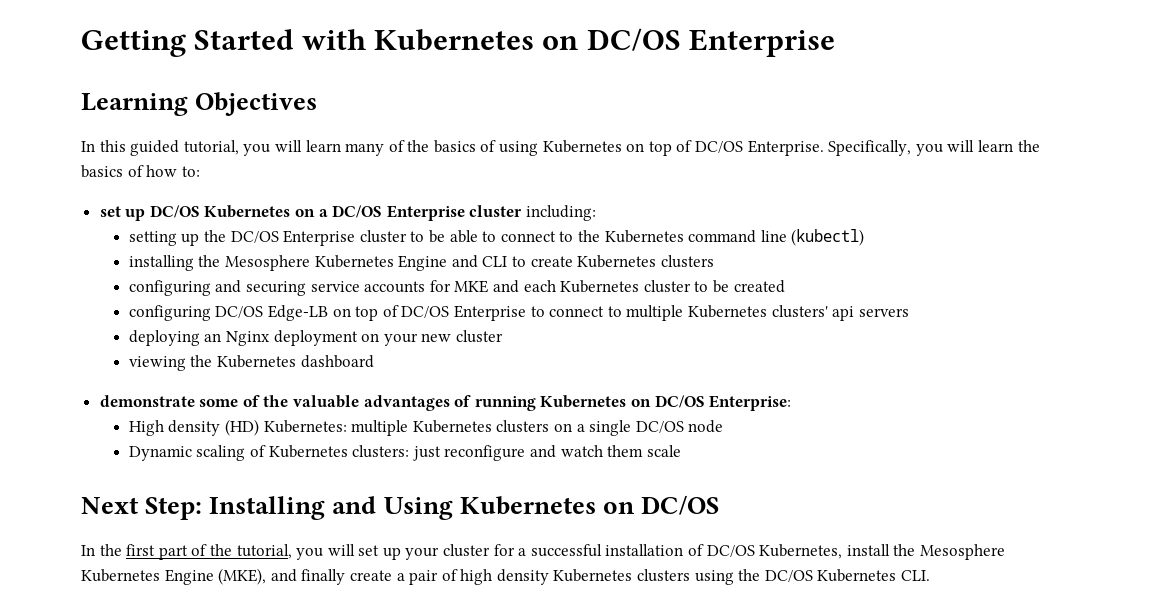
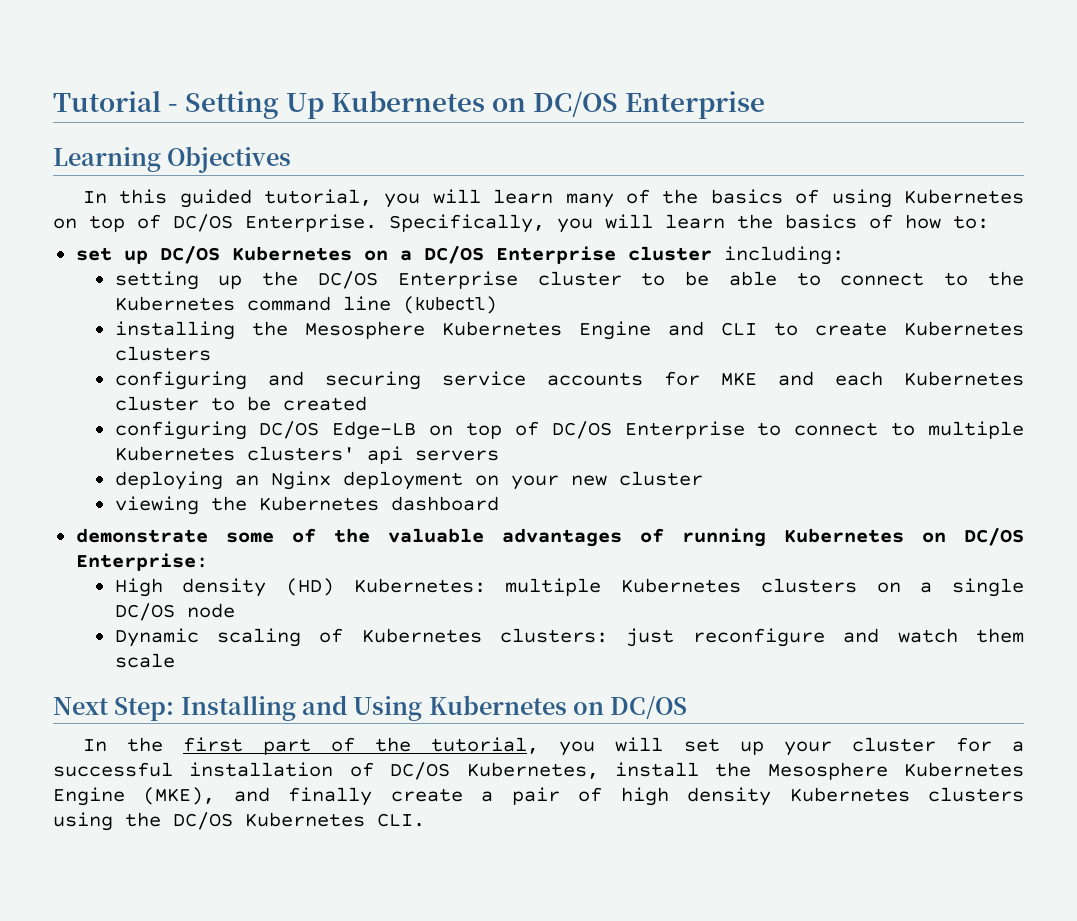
- Getting Started with Kubernetes on DC/OS Enterprise
+ Tutorial - Setting Up Kubernetes on DC/OS Enterprise

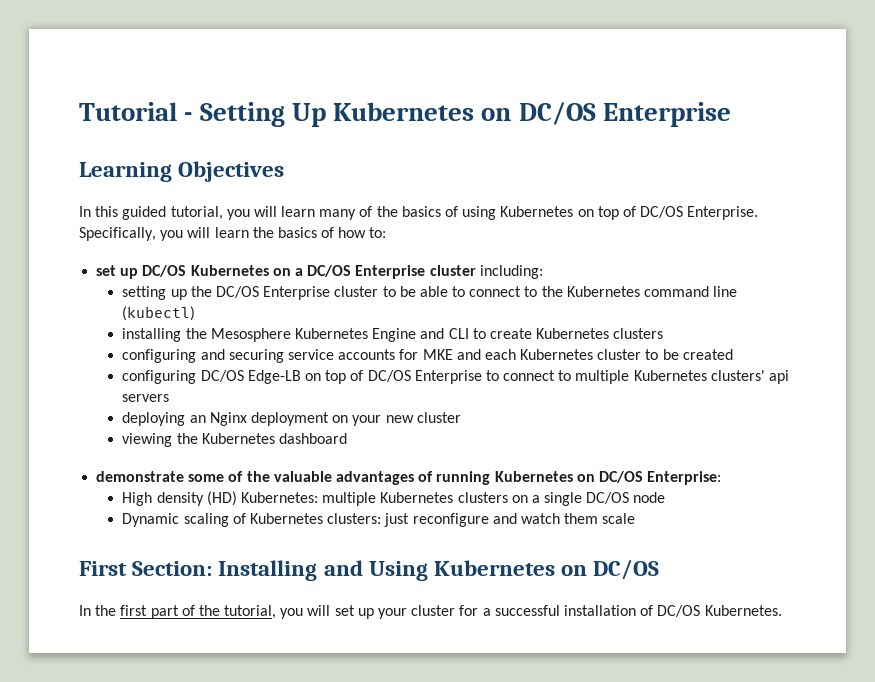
- Next Step: Installing and Using Kubernetes on DC/OS
+ First Section: Installing and Using Kubernetes on DC/OS
- In the first part of the tutorial, you will set up your cluster for a successful installation of DC/OS Kubernetes, install the Mesosphere Kubernetes Engine (MKE), and finally create a pair of high density Kubernetes clusters using the DC/OS Kubernetes CLI.
+ In the first part of the tutorial, you will set up your cluster for a successful installation of DC/OS Kubernetes.

